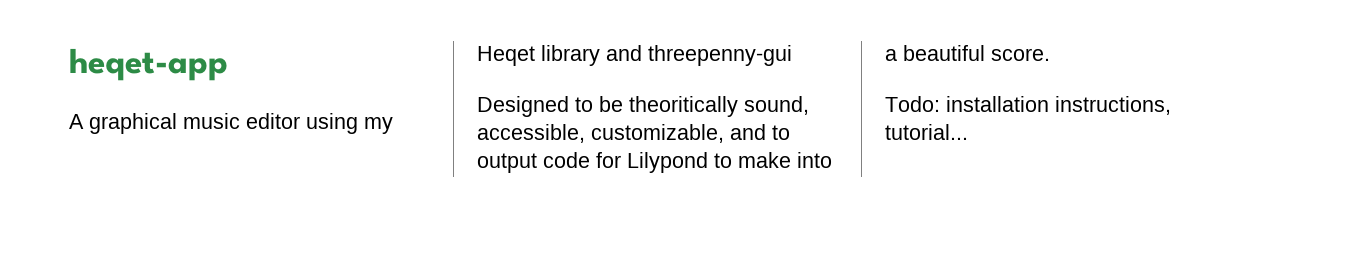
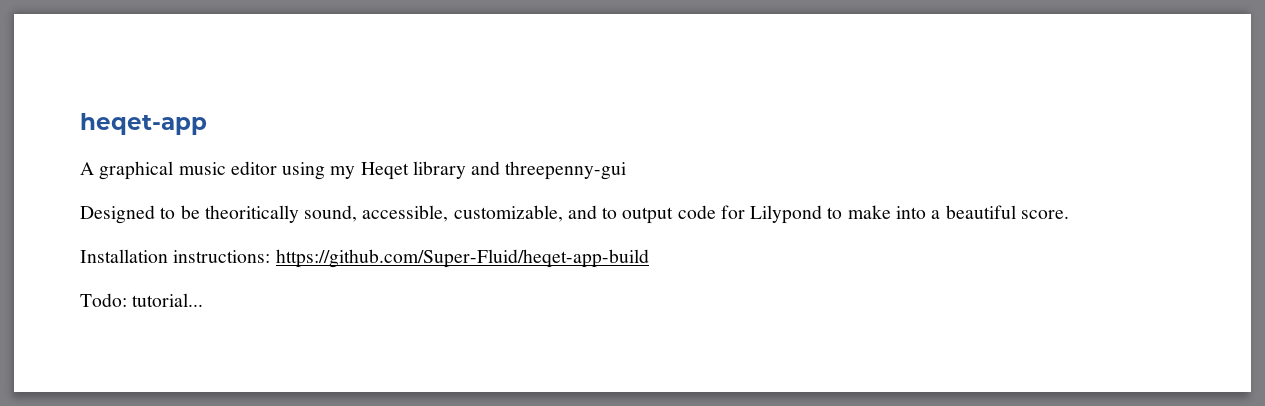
+ Installation instructions: https://github.com/Super-Fluid/heqet-app-build
- Todo: installation instructions, tutorial...
+ Todo: tutorial...

